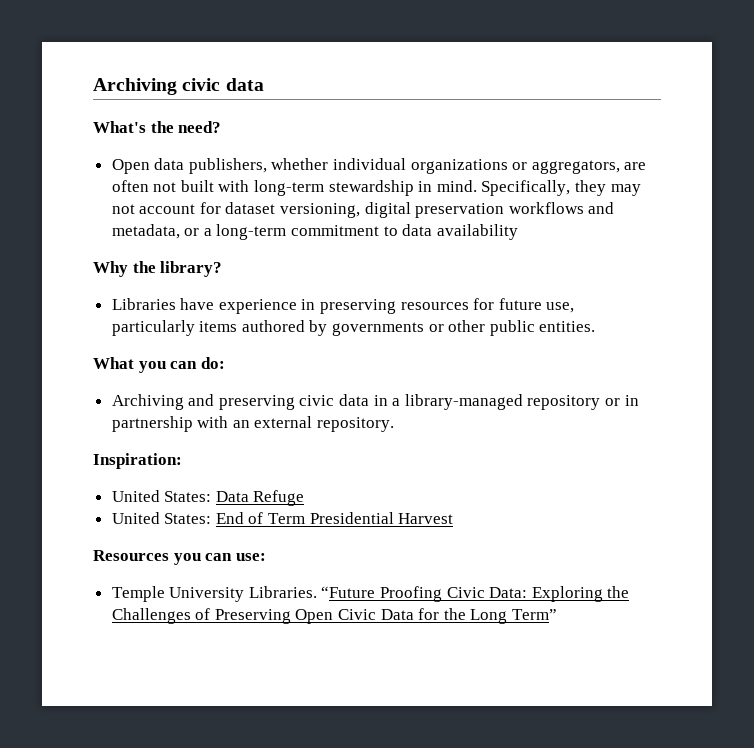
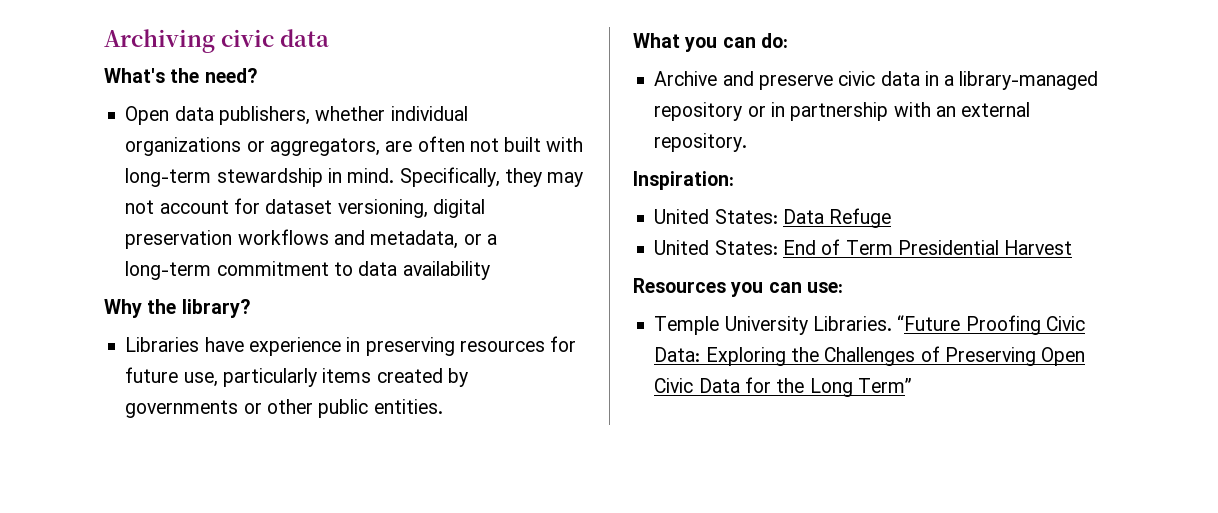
- Libraries have experience in preserving resources for future use, particularly items authored by governments or other public entities.
+ Libraries have experience in preserving resources for future use, particularly items created by governments or other public entities.
- Archiving and preserving civic data in a library-managed repository or in partnership with an external repository.
+ Archive and preserve civic data in a library-managed repository or in partnership with an external repository.

